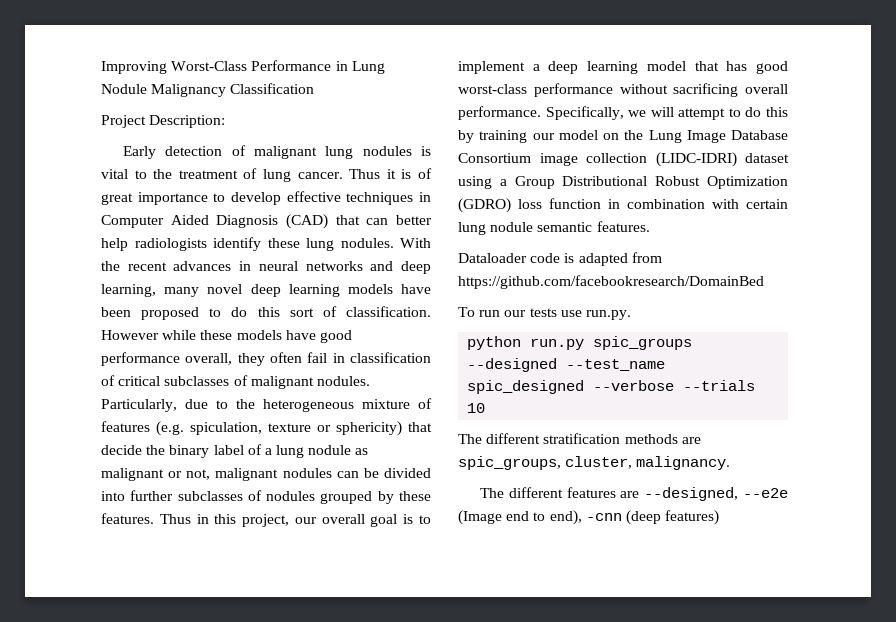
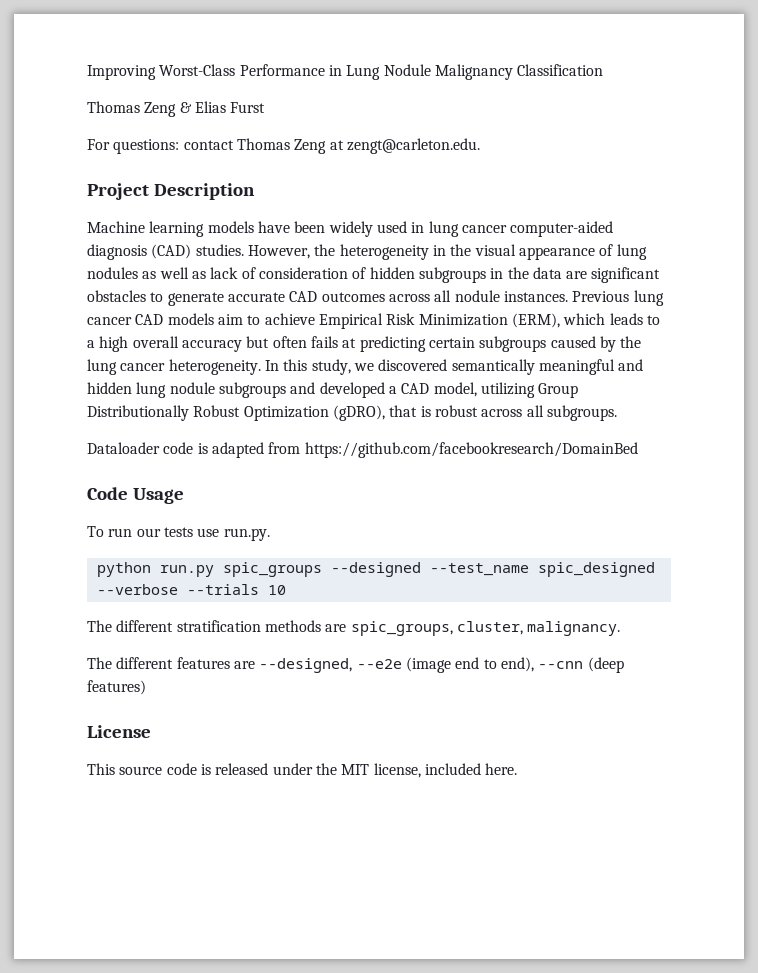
- Project Description:
- Early detection of malignant lung nodules is vital to the treatment of lung cancer. Thus it is of great importance to develop effective techniques in Computer Aided Diagnosis (CAD) that can better help radiologists identify these lung nodules. With the recent advances in neural networks and deep learning, many novel deep learning models have been proposed to do this sort of classification. However while these models have good performance overall, they often fail in classification of critical subclasses of malignant nodules. Particularly, due to the heterogeneous mixture of features (e.g. spiculation, texture or sphericity) that decide the binary label of a lung nodule as malignant or not, malignant nodules can be divided into further subclasses of nodules grouped by these features. Thus in this project, our overall goal is to implement a deep learning model that has good worst-class performance without sacrificing overall performance. Specifically, we will attempt to do this by training our model on the Lung Image Database Consortium image collection (LIDC-IDRI) dataset using a Group Distributional Robust Optimization (GDRO) loss function in combination with certain lung nodule semantic features.
+ Thomas Zeng & Elias Furst
+ For questions: contact Thomas Zeng at zengt@carleton.edu.
+ Project Description
+ Machine learning models have been widely used in lung cancer computer-aided diagnosis (CAD) studies. However, the heterogeneity in the visual appearance of lung nodules as well as lack of consideration of hidden subgroups in the data are significant obstacles to generate accurate CAD outcomes across all nodule instances. Previous lung cancer CAD models aim to achieve Empirical Risk Minimization (ERM), which leads to a high overall accuracy but often fails at predicting certain subgroups caused by the lung cancer heterogeneity. In this study, we discovered semantically meaningful and hidden lung nodule subgroups and developed a CAD model, utilizing Group Distributionally Robust Optimization (gDRO), that is robust across all subgroups.
+ Code Usage
- The different features are --designed, --e2e (Image end to end), -cnn (deep features)
+ The different features are --designed, --e2e (image end to end), --cnn (deep features)
+ License
+ This source code is released under the MIT license, included here.

